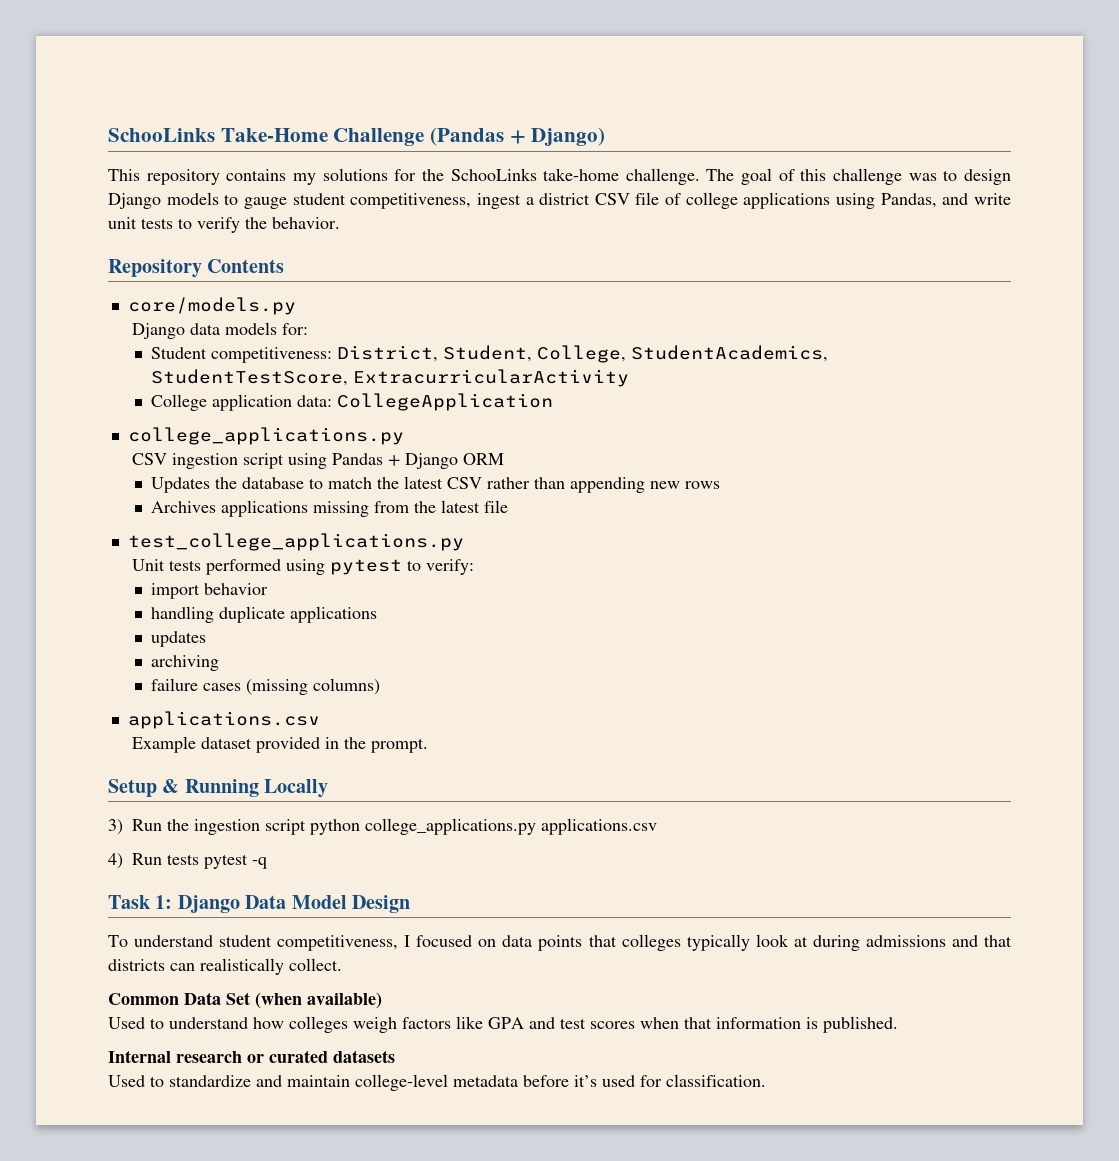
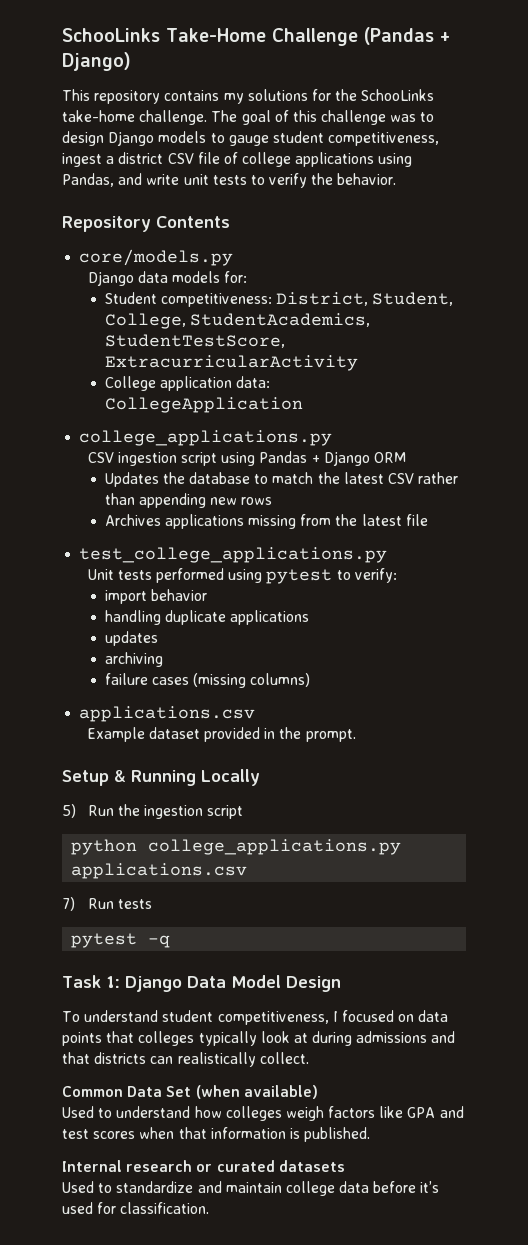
- 3) Run the ingestion script python college_applications.py applications.csv
+ 5) Run the ingestion script
+ python college_applications.py applications.csv
- 4) Run tests pytest -q
+ 7) Run tests
+ pytest -q
- Used to standardize and maintain college-level metadata before it’s used for classification.
+ Used to standardize and maintain college data before it’s used for classification.

